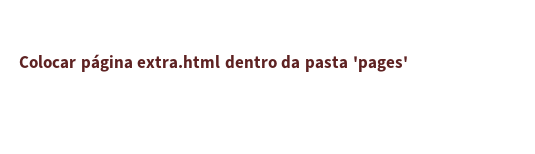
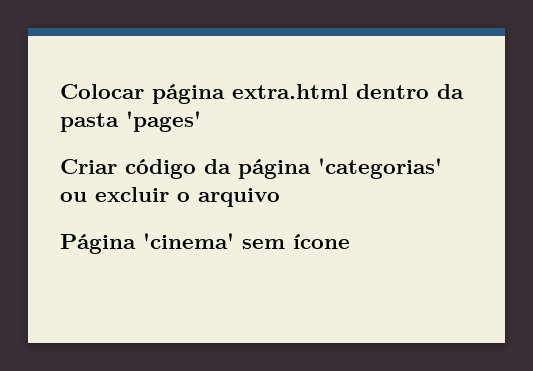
+ Criar código da página 'categorias' ou excluir o arquivo
+ Página 'cinema' sem ícone

